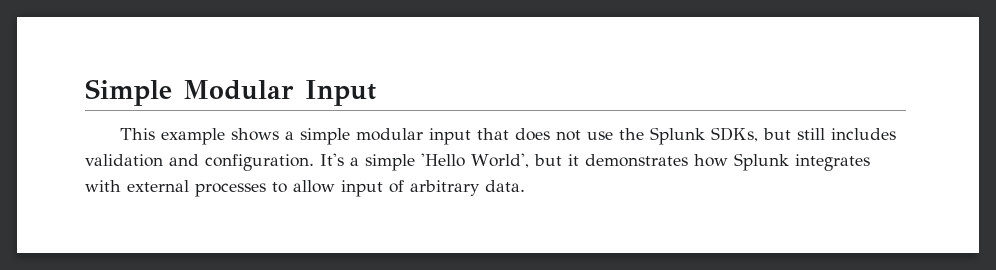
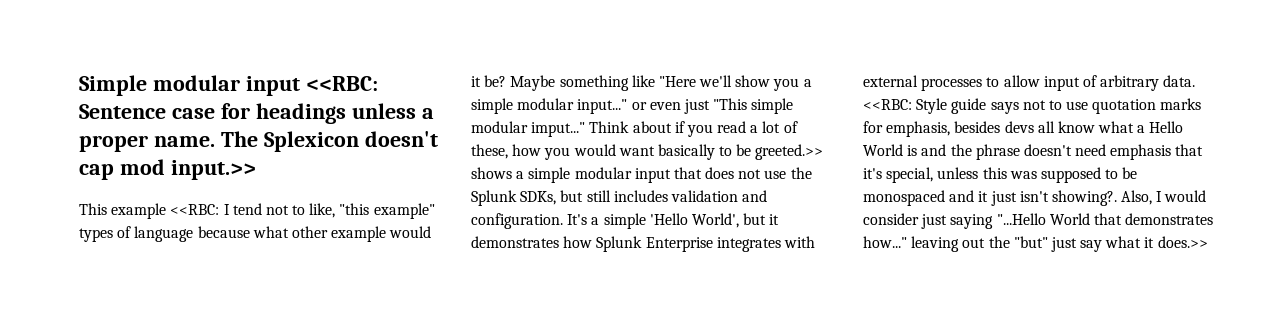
- Simple Modular Input
- This example shows a simple modular input that does not use the Splunk SDKs, but still includes validation and configuration.
+ Simple modular input <<RBC: Sentence case for headings unless a proper name. The Splexicon doesn't cap mod input.>>
+ This example <<RBC: I tend not to like, "this example" types of language because what other example would it be? Maybe something like "Here we'll show you a simple modular input..." or even just "This simple modular imput..." Think about if you read a lot of these, how you would want basically to be greeted.>> shows a simple modular input that does not use the Splunk SDKs, but still includes validation and configuration.
- It's a simple 'Hello World', but it demonstrates how Splunk integrates with external processes to allow input of arbitrary data.
+ It's a simple 'Hello World', but it demonstrates how Splunk Enterprise integrates with external processes to allow input of arbitrary data.
+ <<RBC: Style guide says not to use quotation marks for emphasis, besides devs all know what a Hello World is and the phrase doesn't need emphasis that it's special, unless this was supposed to be monospaced and it just isn't showing?. Also, I would consider just saying "...Hello World that demonstrates how..." leaving out the "but" just say what it does.>>

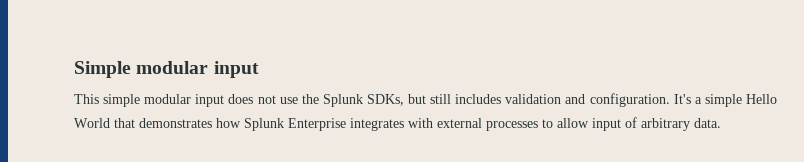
- Simple modular input <<RBC: Sentence case for headings unless a proper name. The Splexicon doesn't cap mod input.>>
- This example <<RBC: I tend not to like, "this example" types of language because what other example would it be? Maybe something like "Here we'll show you a simple modular input..." or even just "This simple modular imput..." Think about if you read a lot of these, how you would want basically to be greeted.>> shows a simple modular input that does not use the Splunk SDKs, but still includes validation and configuration.
+ Simple modular input
+ This simple modular input does not use the Splunk SDKs, but still includes validation and configuration.
- It's a simple 'Hello World', but it demonstrates how Splunk Enterprise integrates with external processes to allow input of arbitrary data. <<RBC: Style guide says not to use quotation marks for emphasis, besides devs all know what a Hello World is and the phrase doesn't need emphasis that it's special, unless this was supposed to be monospaced and it just isn't showing?. Also, I would consider just saying "...Hello World that demonstrates how..." leaving out the "but" just say what it does.>>
+ It's a simple Hello World that demonstrates how Splunk Enterprise integrates with external processes to allow input of arbitrary data.

